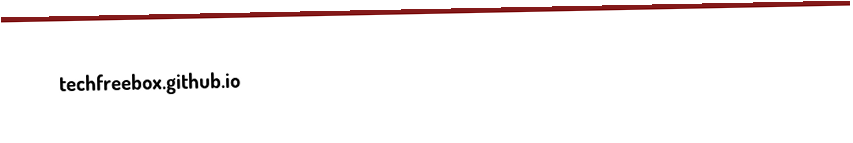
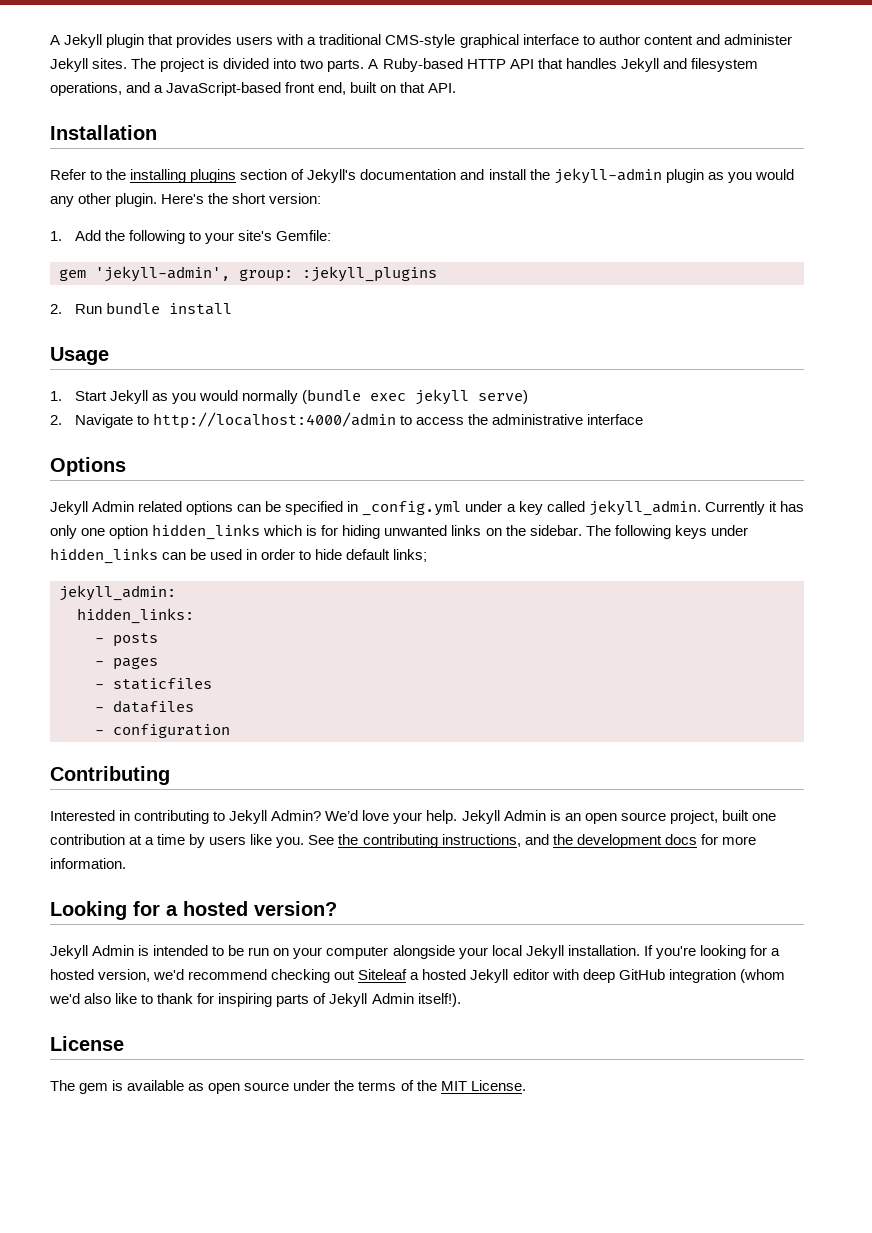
- techfreebox.github.io
+ A Jekyll plugin that provides users with a traditional CMS-style graphical interface to author content and administer Jekyll sites. The project is divided into two parts. A Ruby-based HTTP API that handles Jekyll and filesystem operations, and a JavaScript-based front end, built on that API.
+ Installation
+ Refer to the installing plugins section of Jekyll's documentation and install the jekyll-admin plugin as you would any other plugin. Here's the short version:
+ 1. Add the following to your site's Gemfile:
+ gem 'jekyll-admin', group: :jekyll_plugins
+ 2. Run bundle install
+ Usage
+ 1. Start Jekyll as you would normally (bundle exec jekyll serve)
+ 2. Navigate to http://localhost:4000/admin to access the administrative interface
+ Options
+ Jekyll Admin related options can be specified in _config.yml under a key called jekyll_admin. Currently it has only one option hidden_links which is for hiding unwanted links on the sidebar. The following keys under hidden_links can be used in order to hide default links;
+ jekyll_admin:
+ hidden_links:
+ - posts
+ - pages
+ - staticfiles
+ - datafiles
+ - configuration
+ Contributing
+ Interested in contributing to Jekyll Admin? We’d love your help. Jekyll Admin is an open source project, built one contribution at a time by users like you. See the contributing instructions, and the development docs for more information.
+ Looking for a hosted version?
+ Jekyll Admin is intended to be run on your computer alongside your local Jekyll installation. If you're looking for a hosted version, we'd recommend checking out Siteleaf a hosted Jekyll editor with deep GitHub integration (whom we'd also like to thank for inspiring parts of Jekyll Admin itself!).
+ License
+ The gem is available as open source under the terms of the MIT License.

